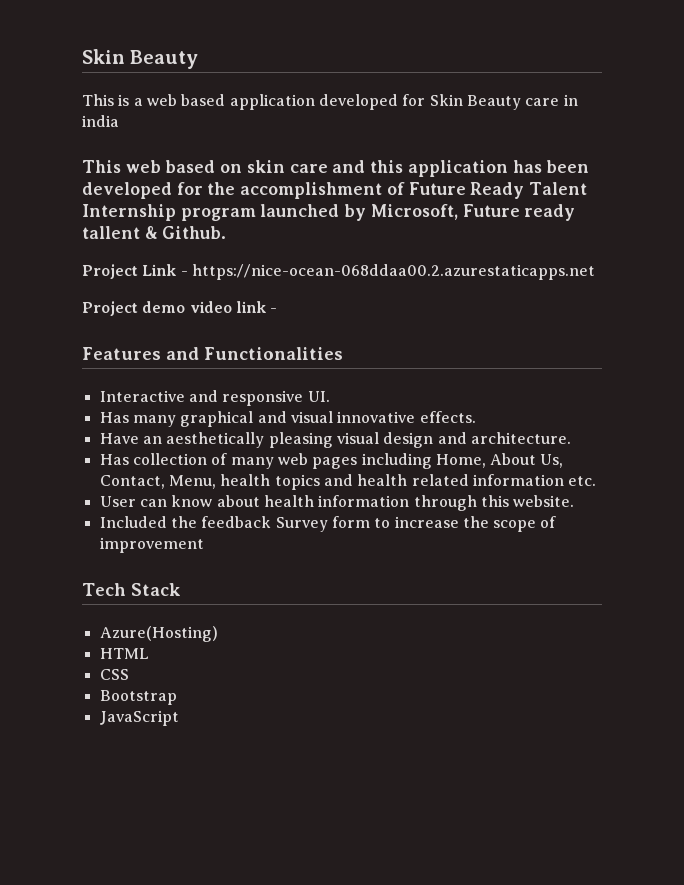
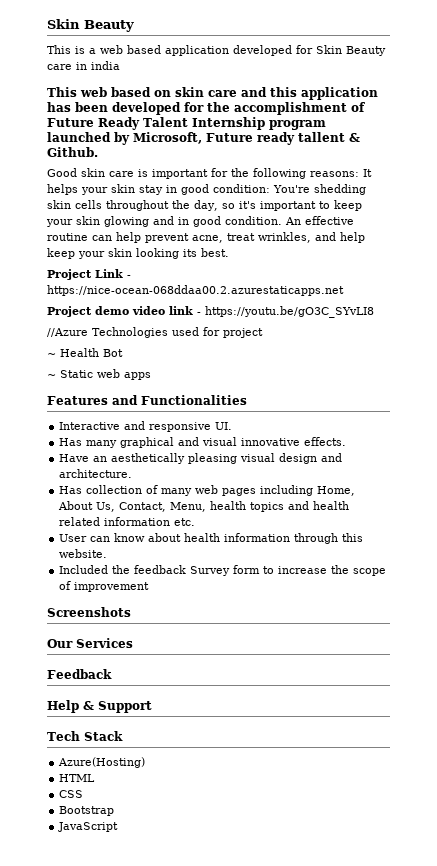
+ Good skin care is important for the following reasons: It helps your skin stay in good condition: You're shedding skin cells throughout the day, so it's important to keep your skin glowing and in good condition. An effective routine can help prevent acne, treat wrinkles, and help keep your skin looking its best.
- Project demo video link -
+ Project demo video link - https://youtu.be/gO3C_SYvLI8
+ //Azure Technologies used for project
+ ~ Health Bot
+ ~ Static web apps
+ Screenshots
+ Our Services
+ Feedback
+ Help & Support

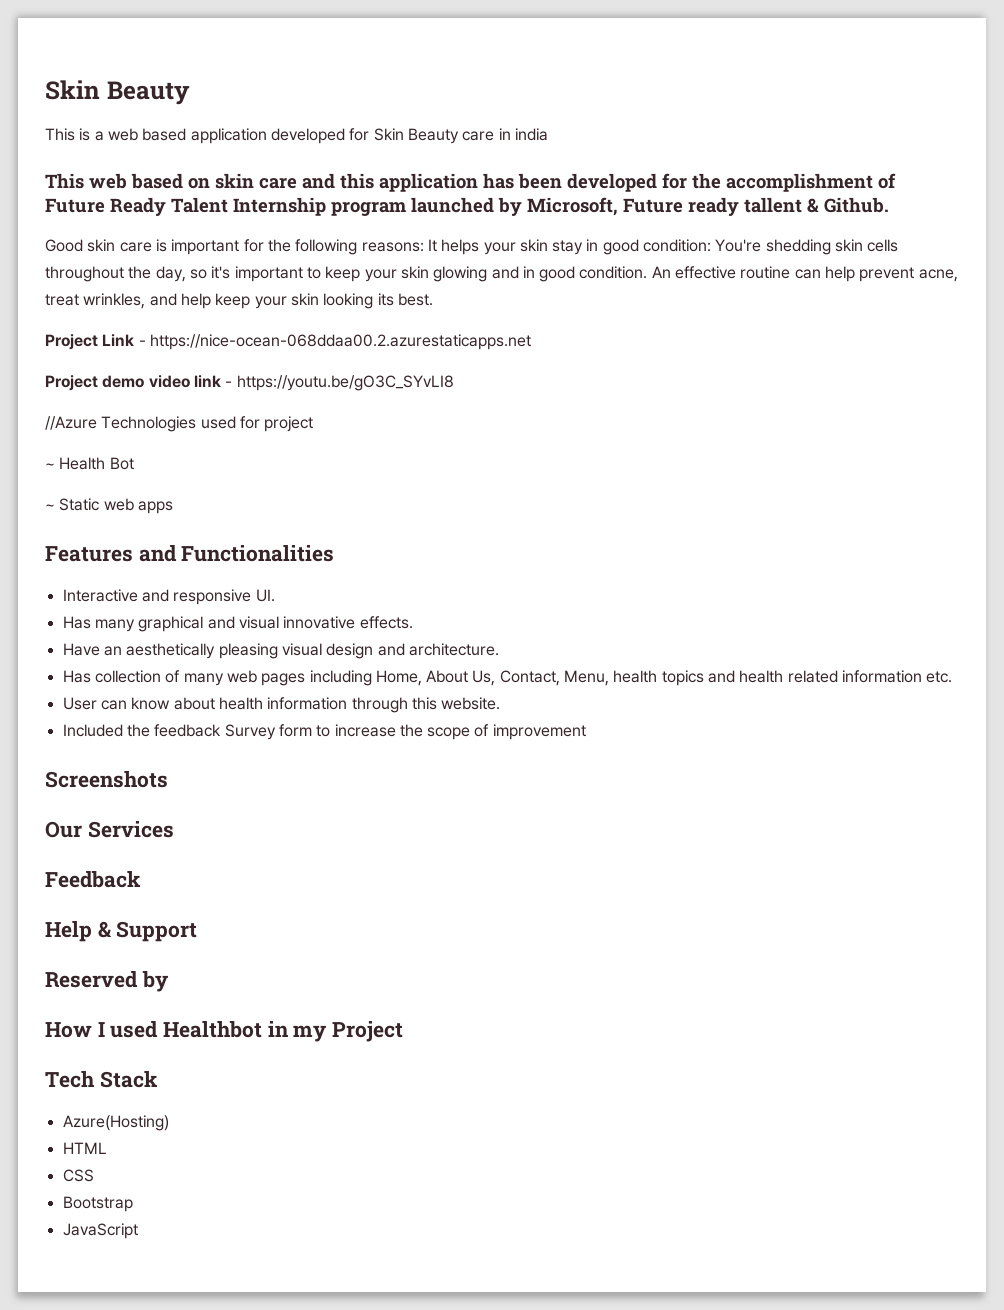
+ Reserved by
+ How I used Healthbot in my Project

